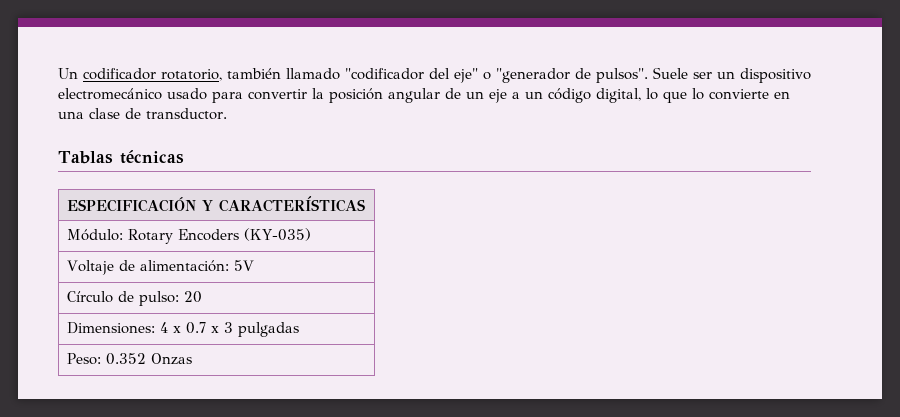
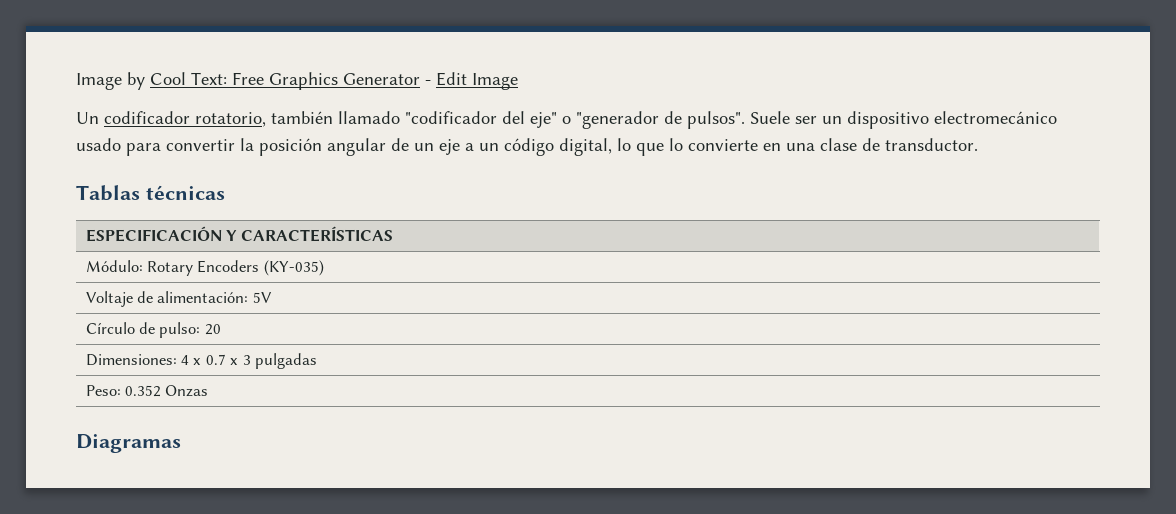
+ Image by Cool Text: Free Graphics Generator - Edit Image
+ Diagramas

